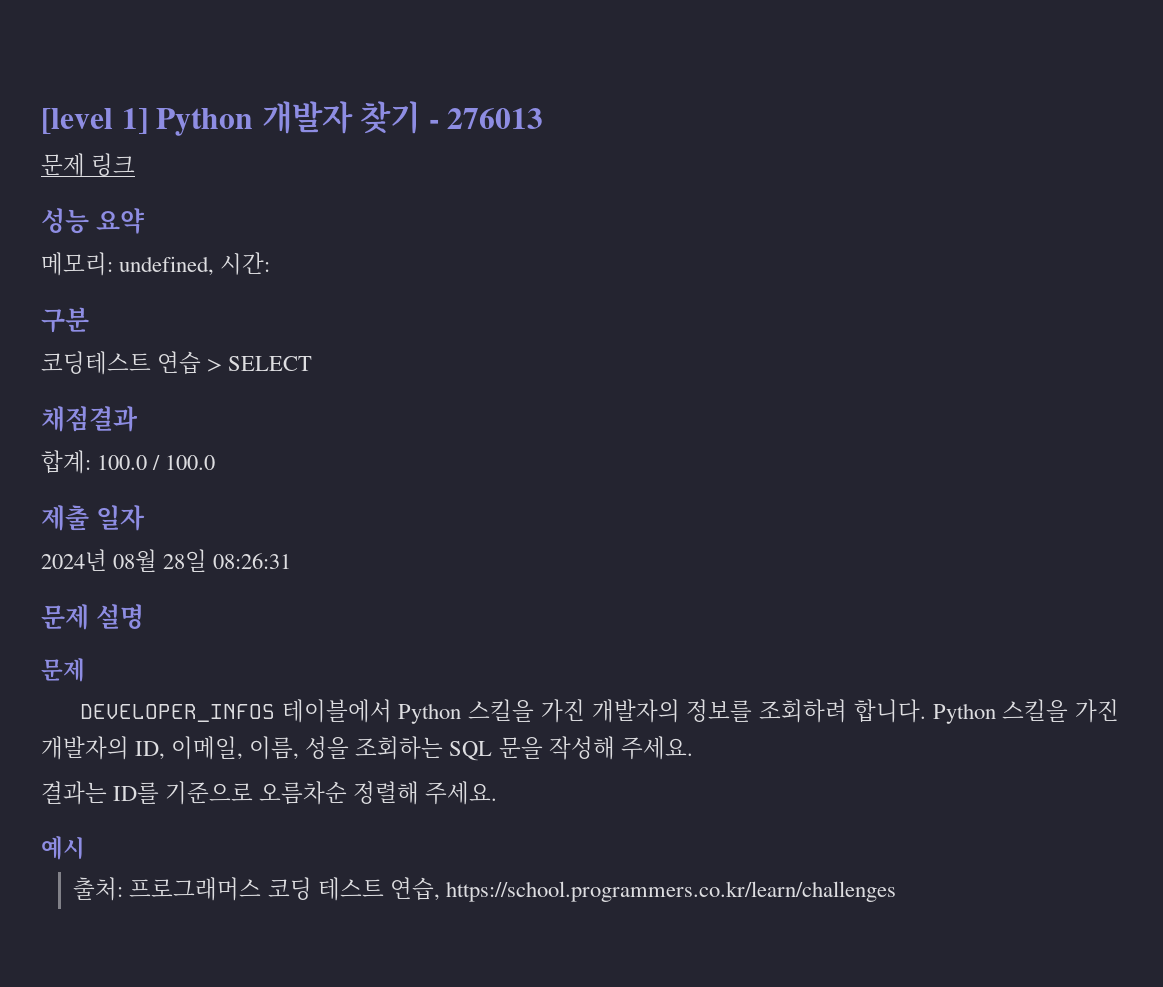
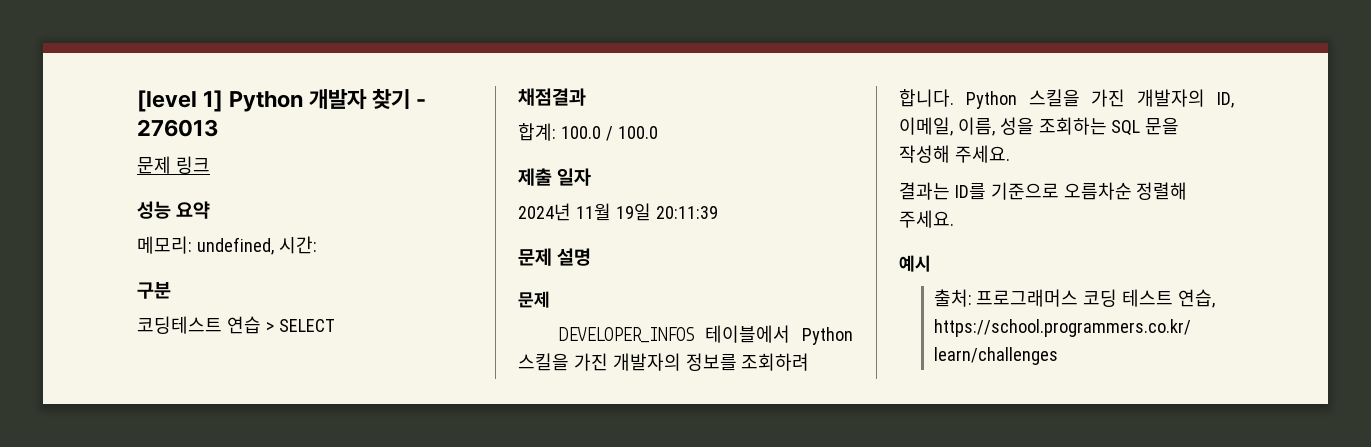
- 2024년 08월 28일 08:26:31
+ 2024년 11월 19일 20:11:39

